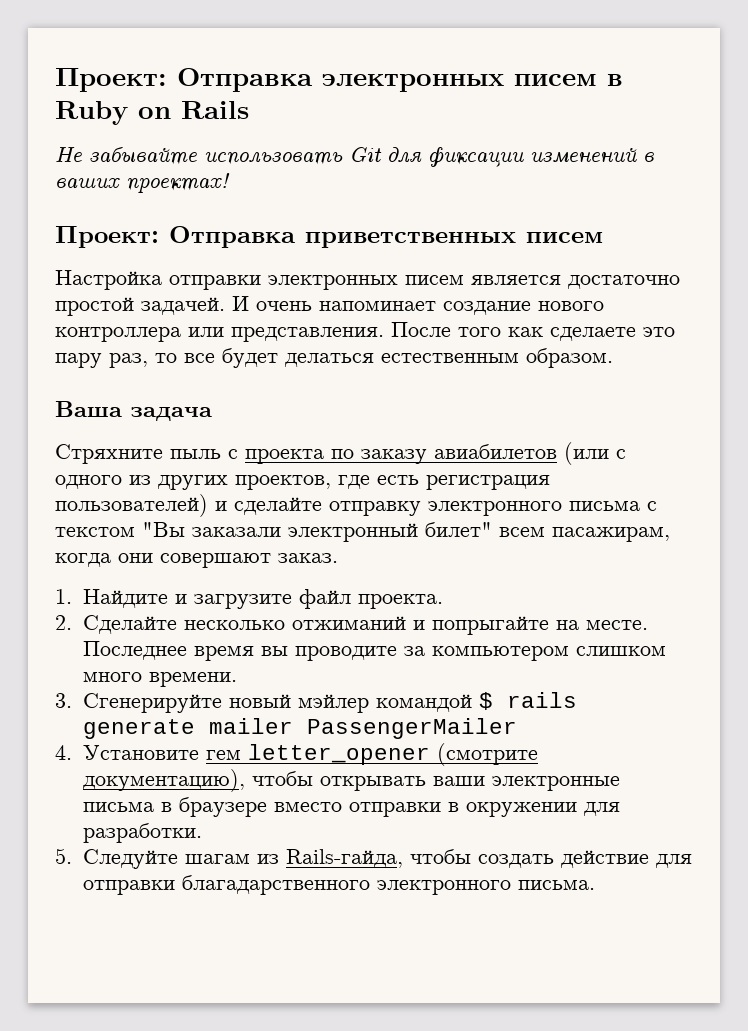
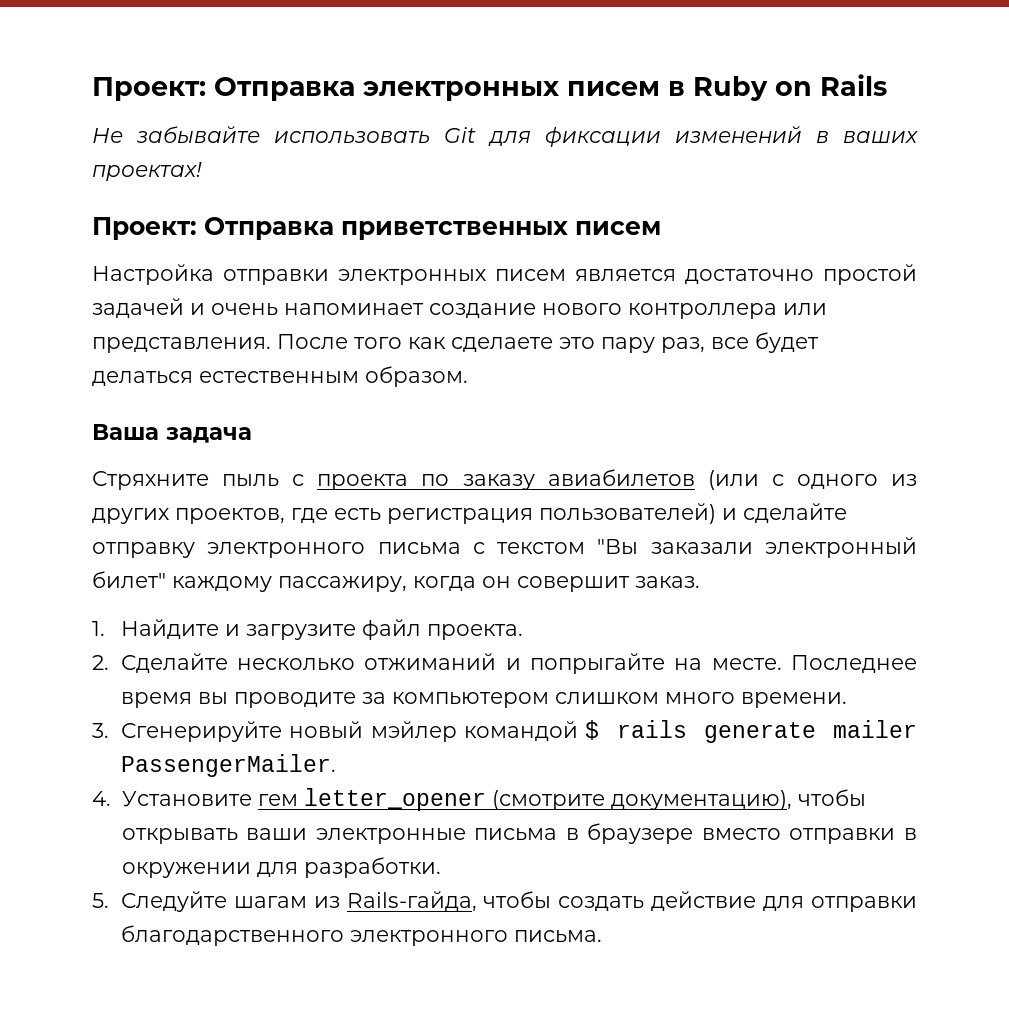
- Настройка отправки электронных писем является достаточно простой задачей. И очень напоминает создание нового контроллера или представления.
+ Настройка отправки электронных писем является достаточно простой задачей и очень напоминает создание нового контроллера или представления.
- После того как сделаете это пару раз, то все будет делаться естественным образом.
+ После того как сделаете это пару раз, все будет делаться естественным образом.
- Стряхните пыль с проекта по заказу авиабилетов (или с одного из других проектов, где есть регистрация пользователей) и сделайте отправку электронного письма с текстом "Вы заказали электронный билет" всем пасажирам, когда они совершают заказ.
+ Стряхните пыль с проекта по заказу авиабилетов (или с одного из других проектов, где есть регистрация пользователей) и сделайте отправку электронного письма с текстом "Вы заказали электронный билет" каждому пассажиру, когда он совершит заказ.
- 3. Сгенерируйте новый мэйлер командой $ rails generate mailer PassengerMailer
+ 3. Сгенерируйте новый мэйлер командой $ rails generate mailer PassengerMailer.
- 5. Следуйте шагам из Rails-гайда, чтобы создать действие для отправки благадарственного электронного письма.
+ 5. Следуйте шагам из Rails-гайда, чтобы создать действие для отправки благодарственного электронного письма.

